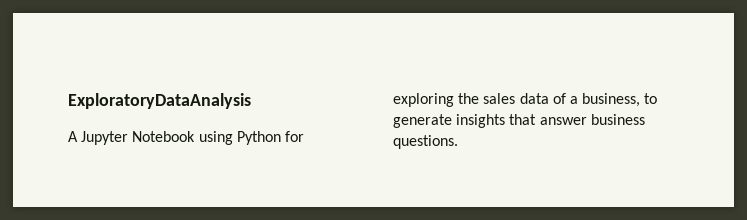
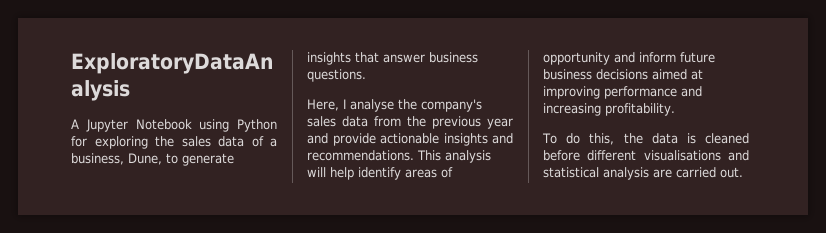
- A Jupyter Notebook using Python for exploring the sales data of a business, to generate insights that answer business questions.
+ A Jupyter Notebook using Python for exploring the sales data of a business, Dune, to generate insights that answer business questions.
+ Here, I analyse the company's sales data from the previous year and provide actionable insights and recommendations. This analysis will help identify areas of opportunity and inform future business decisions aimed at improving performance and increasing profitability.
+ To do this, the data is cleaned before different visualisations and statistical analysis are carried out.

